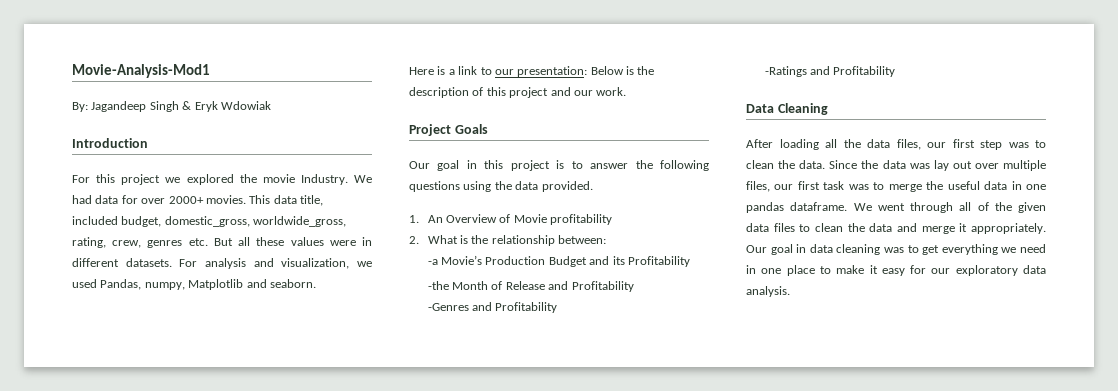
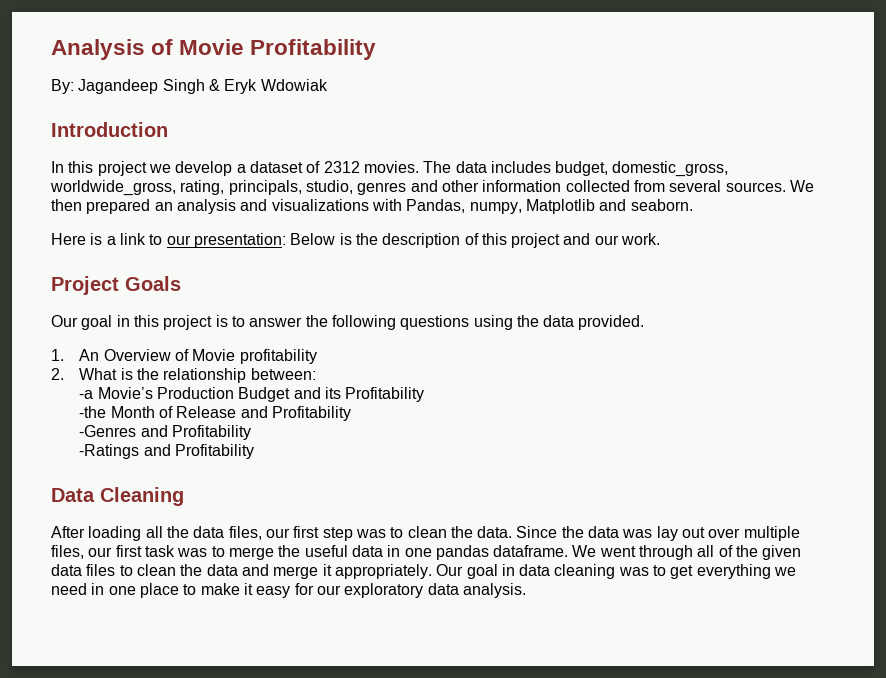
- Movie-Analysis-Mod1
+ Analysis of Movie Profitability
- For this project we explored the movie Industry. We had data for over 2000+ movies. This data title, included budget, domestic_gross, worldwide_gross, rating, crew, genres etc. But all these values were in different datasets. For analysis and visualization, we used Pandas, numpy, Matplotlib and seaborn.
+ In this project we develop a dataset of 2312 movies. The data includes budget, domestic_gross, worldwide_gross, rating, principals, studio, genres and other information collected from several sources. We then prepared an analysis and visualizations with Pandas, numpy, Matplotlib and seaborn.

